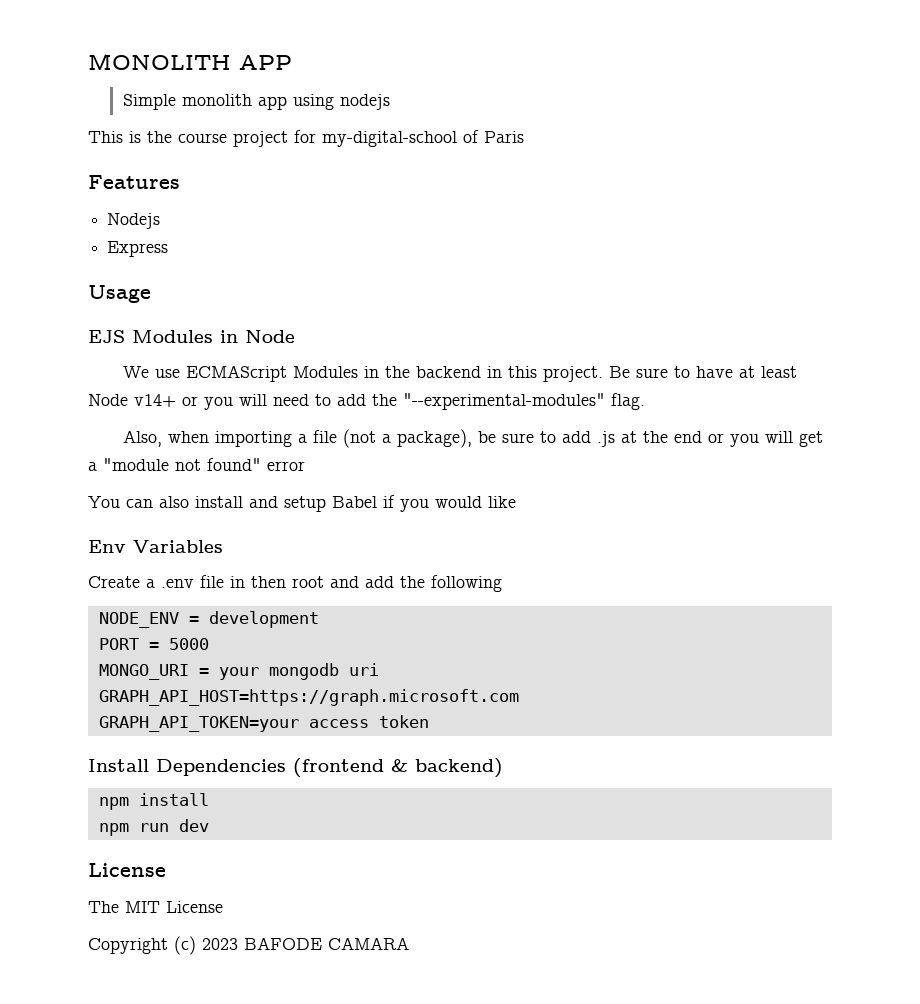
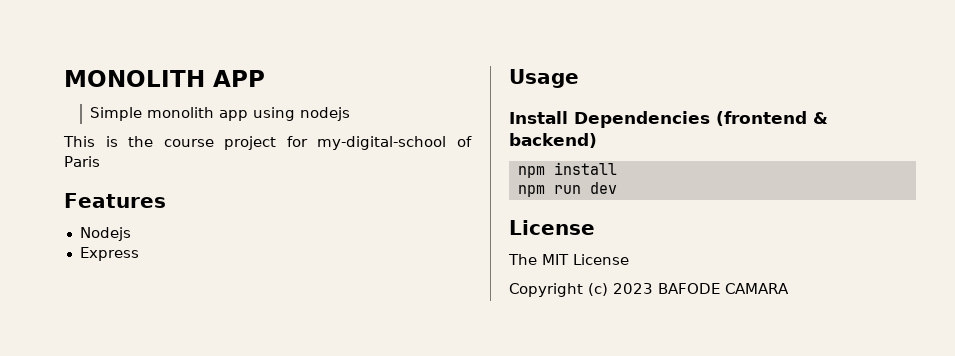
- EJS Modules in Node
- We use ECMAScript Modules in the backend in this project. Be sure to have at least Node v14+ or you will need to add the "--experimental-modules" flag.
- Also, when importing a file (not a package), be sure to add .js at the end or you will get a "module not found" error
- You can also install and setup Babel if you would like
- Env Variables
- Create a .env file in then root and add the following
- NODE_ENV = development
- PORT = 5000
- MONGO_URI = your mongodb uri
- GRAPH_API_HOST=https://graph.microsoft.com
- GRAPH_API_TOKEN=your access token

